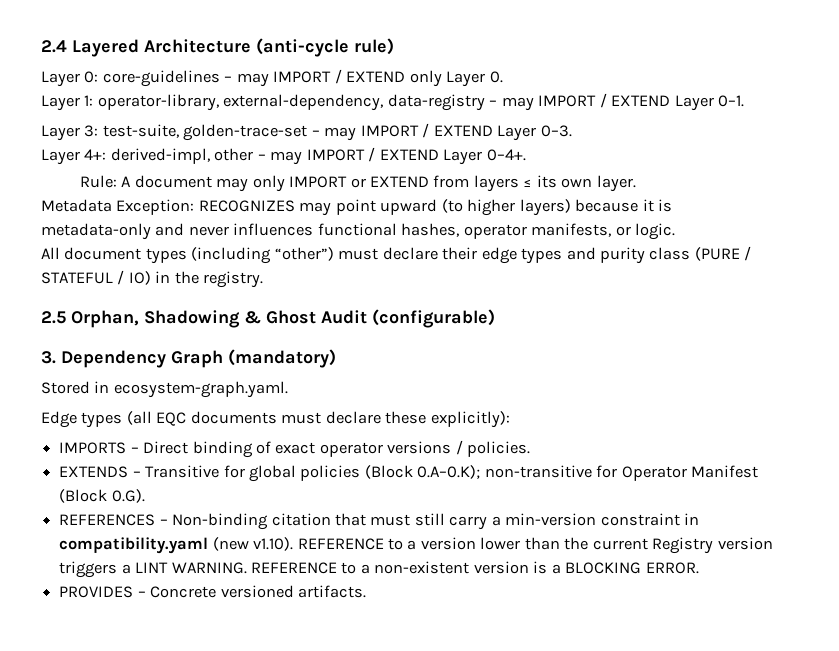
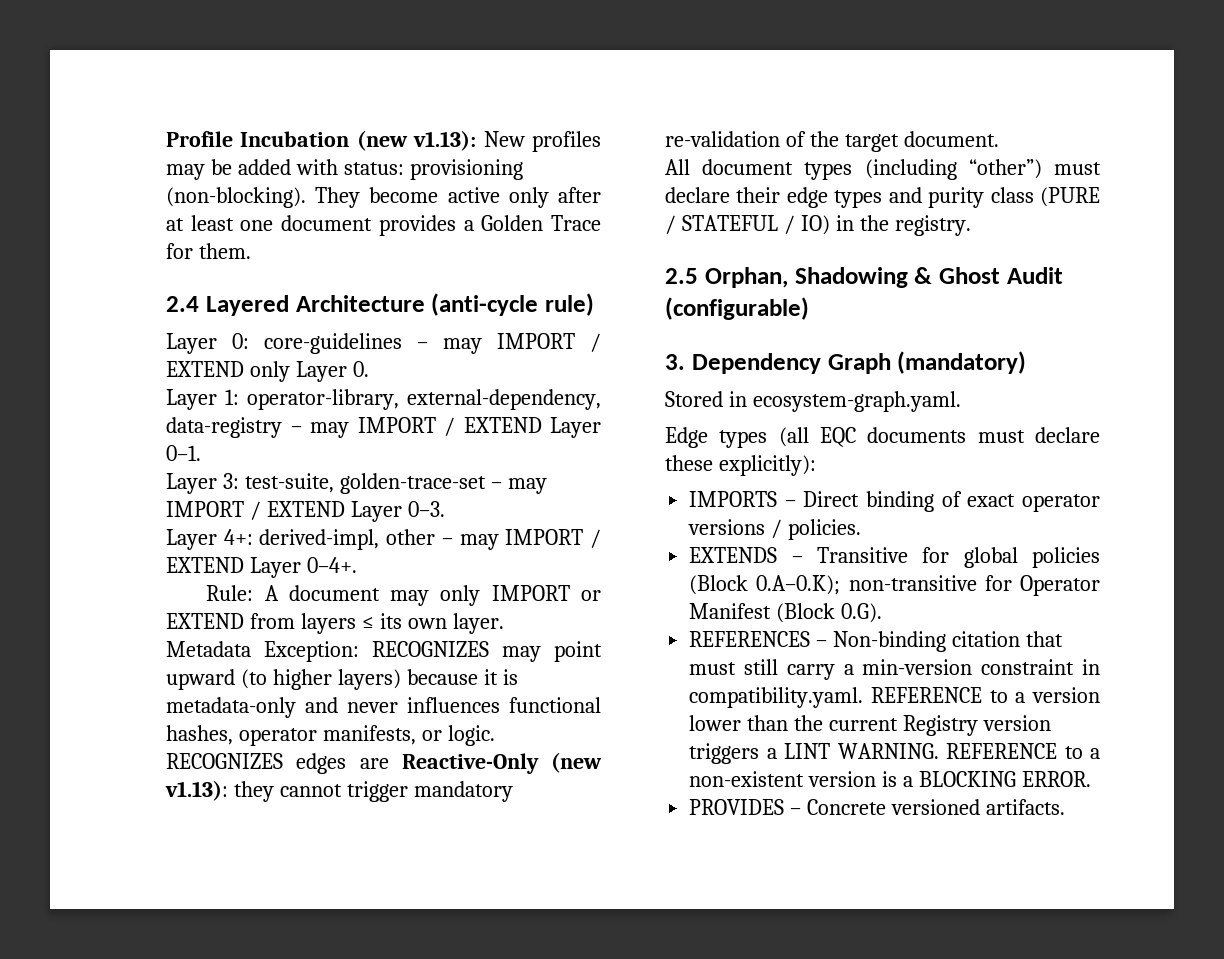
+ Profile Incubation (new v1.13): New profiles may be added with status: provisioning (non-blocking). They become active only after at least one document provides a Golden Trace for them.
+ RECOGNIZES edges are Reactive-Only (new v1.13): they cannot trigger mandatory re-validation of the target document.
- REFERENCES – Non-binding citation that must still carry a min-version constraint in compatibility.yaml (new v1.10). REFERENCE to a version lower than the current Registry version triggers a LINT WARNING.
+ REFERENCES – Non-binding citation that must still carry a min-version constraint in compatibility.yaml. REFERENCE to a version lower than the current Registry version triggers a LINT WARNING.

